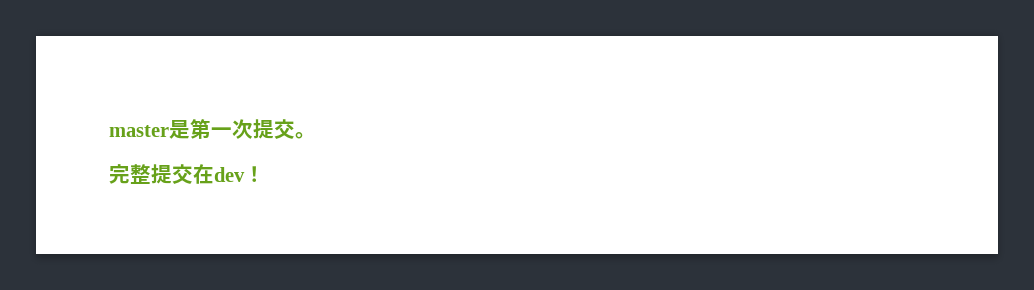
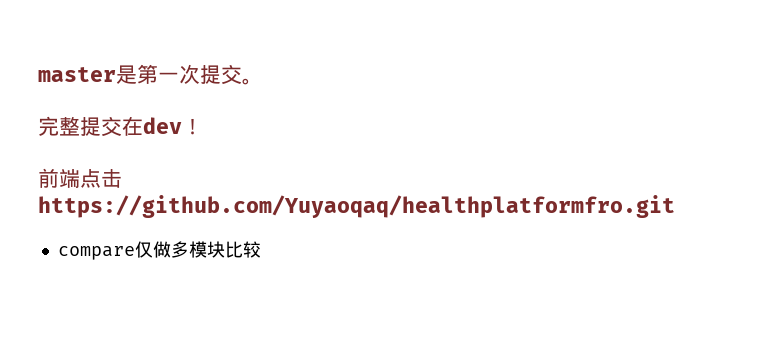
+ 前端点击https://github.com/Yuyaoqaq/healthplatformfro.git
+ compare仅做多模块比较

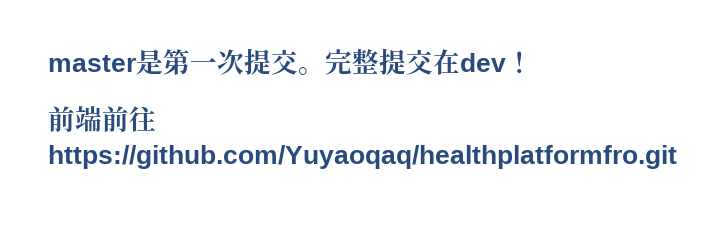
- master是第一次提交。
- 完整提交在dev！
+ master是第一次提交。完整提交在dev！
- 前端点击https://github.com/Yuyaoqaq/healthplatformfro.git
+ 前端前往https://github.com/Yuyaoqaq/healthplatformfro.git
- compare仅做多模块比较

